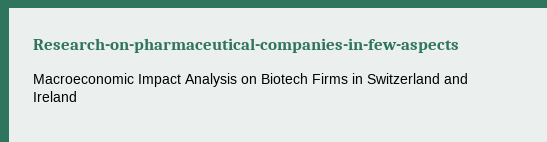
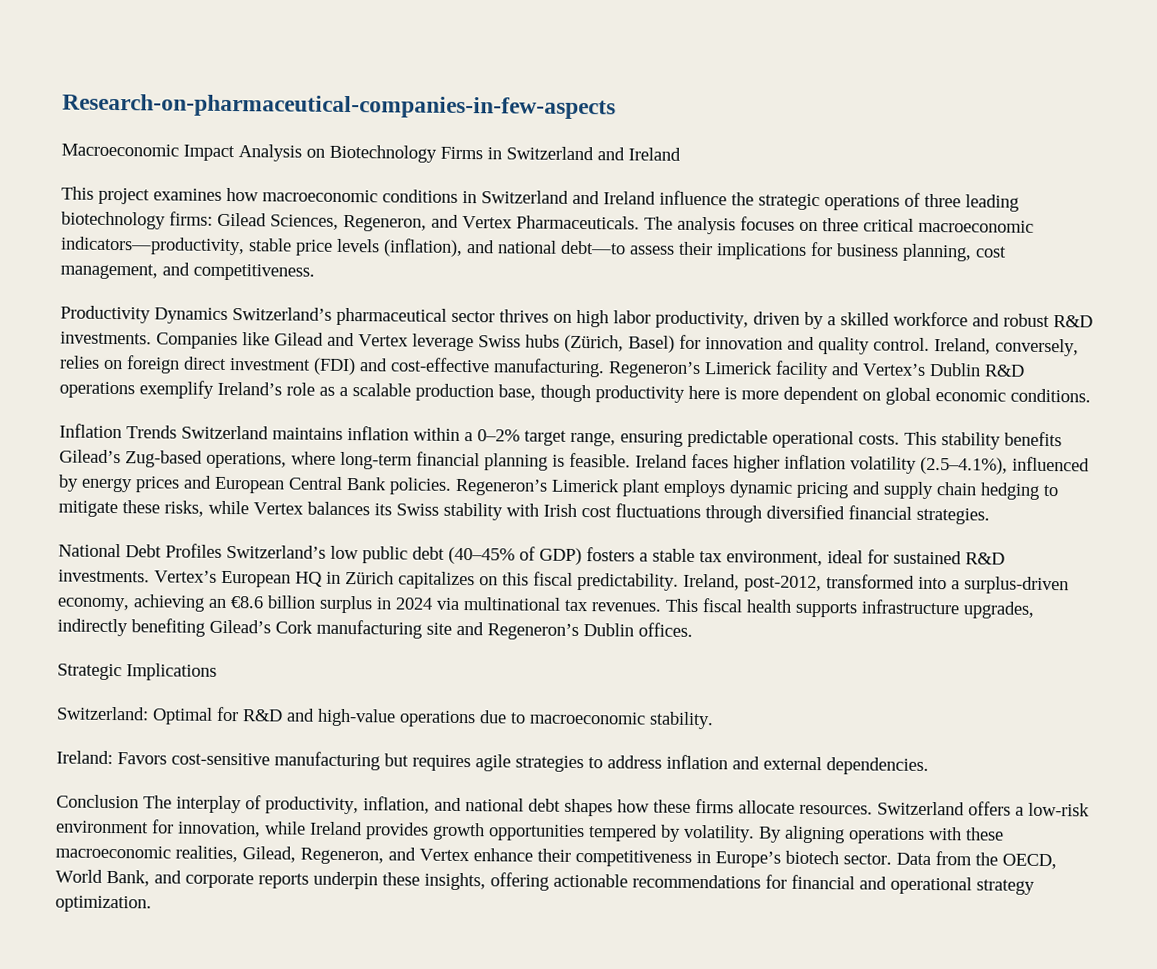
- Macroeconomic Impact Analysis on Biotech Firms in Switzerland and Ireland
+ Macroeconomic Impact Analysis on Biotechnology Firms in Switzerland and Ireland
+ This project examines how macroeconomic conditions in Switzerland and Ireland influence the strategic operations of three leading biotechnology firms: Gilead Sciences, Regeneron, and Vertex Pharmaceuticals. The analysis focuses on three critical macroeconomic indicators—productivity, stable price levels (inflation), and national debt—to assess their implications for business planning, cost management, and competitiveness.
+ Productivity Dynamics Switzerland’s pharmaceutical sector thrives on high labor productivity, driven by a skilled workforce and robust R&D investments. Companies like Gilead and Vertex leverage Swiss hubs (Zürich, Basel) for innovation and quality control. Ireland, conversely, relies on foreign direct investment (FDI) and cost-effective manufacturing. Regeneron’s Limerick facility and Vertex’s Dublin R&D operations exemplify Ireland’s role as a scalable production base, though productivity here is more dependent on global economic conditions.
+ Inflation Trends Switzerland maintains inflation within a 0–2% target range, ensuring predictable operational costs. This stability benefits Gilead’s Zug-based operations, where long-term financial planning is feasible. Ireland faces higher inflation volatility (2.5–4.1%), influenced by energy prices and European Central Bank policies. Regeneron’s Limerick plant employs dynamic pricing and supply chain hedging to mitigate these risks, while Vertex balances its Swiss stability with Irish cost fluctuations through diversified financial strategies.
+ National Debt Profiles Switzerland’s low public debt (40–45% of GDP) fosters a stable tax environment, ideal for sustained R&D investments. Vertex’s European HQ in Zürich capitalizes on this fiscal predictability. Ireland, post-2012, transformed into a surplus-driven economy, achieving an €8.6 billion surplus in 2024 via multinational tax revenues. This fiscal health supports infrastructure upgrades, indirectly benefiting Gilead’s Cork manufacturing site and Regeneron’s Dublin offices.
+ Strategic Implications
+ Switzerland: Optimal for R&D and high-value operations due to macroeconomic stability.
+ Ireland: Favors cost-sensitive manufacturing but requires agile strategies to address inflation and external dependencies.
+ Conclusion The interplay of productivity, inflation, and national debt shapes how these firms allocate resources. Switzerland offers a low-risk environment for innovation, while Ireland provides growth opportunities tempered by volatility. By aligning operations with these macroeconomic realities, Gilead, Regeneron, and Vertex enhance their competitiveness in Europe’s biotech sector. Data from the OECD, World Bank, and corporate reports underpin these insights, offering actionable recommendations for financial and operational strategy optimization.

